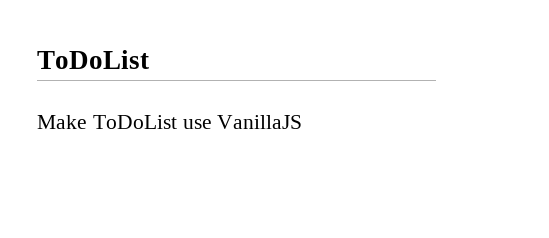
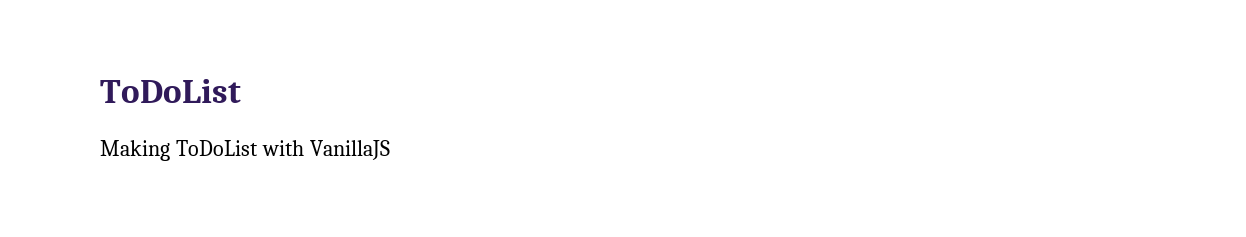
- Make ToDoList use VanillaJS
+ Making ToDoList with VanillaJS

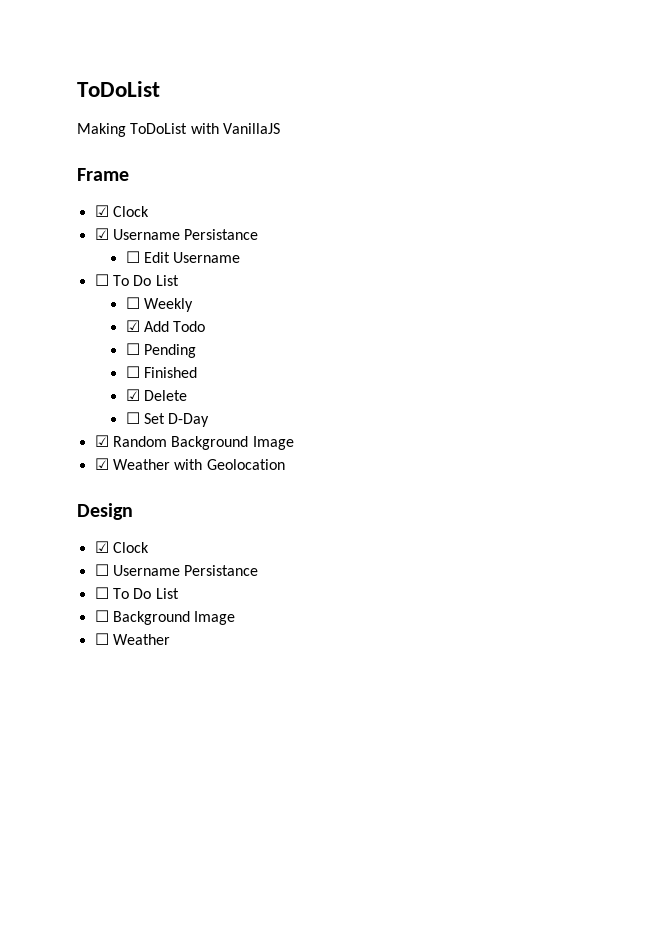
+ Frame
+ ☑ Clock
+ ☑ Username Persistance
+ ☐ Edit Username
+ ☐ To Do List
+ ☐ Weekly
+ ☑ Add Todo
+ ☐ Pending
+ ☐ Finished
+ ☑ Delete
+ ☐ Set D-Day
+ ☑ Random Background Image
+ ☑ Weather with Geolocation
+ Design
+ ☑ Clock
+ ☐ Username Persistance
+ ☐ To Do List
+ ☐ Background Image
+ ☐ Weather

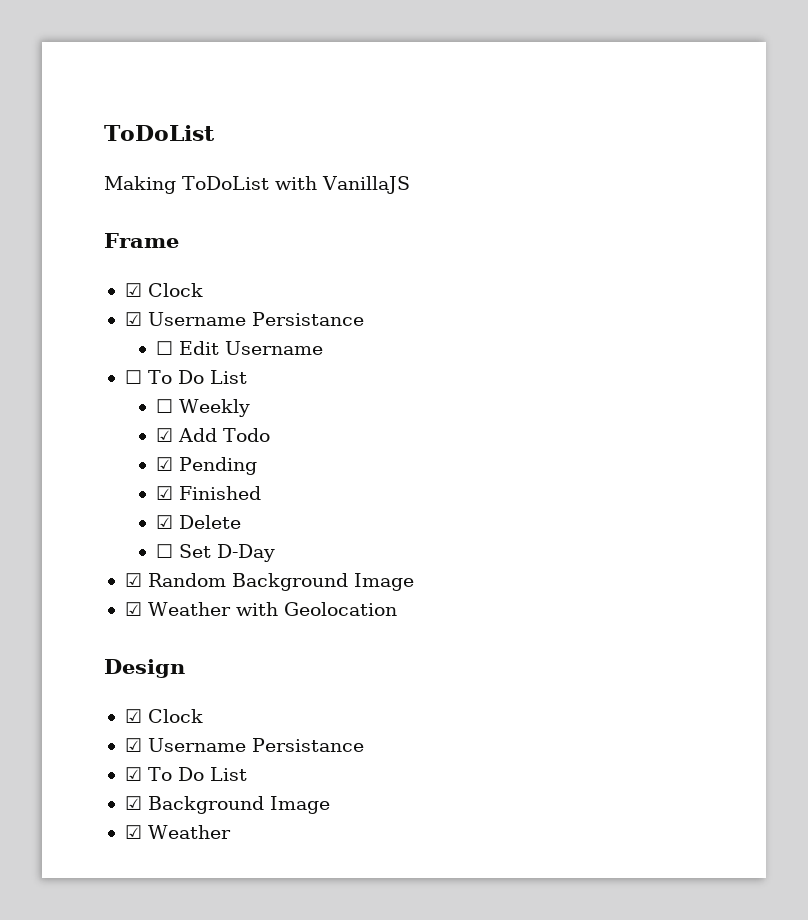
- ☐ Pending
+ ☑ Pending
- ☐ Finished
+ ☑ Finished
  Design
  ☑ Clock
- ☐ Username Persistance
- ☐ To Do List
- ☐ Background Image
- ☐ Weather
+ ☑ Username Persistance
+ ☑ To Do List
+ ☑ Background Image
+ ☑ Weather

